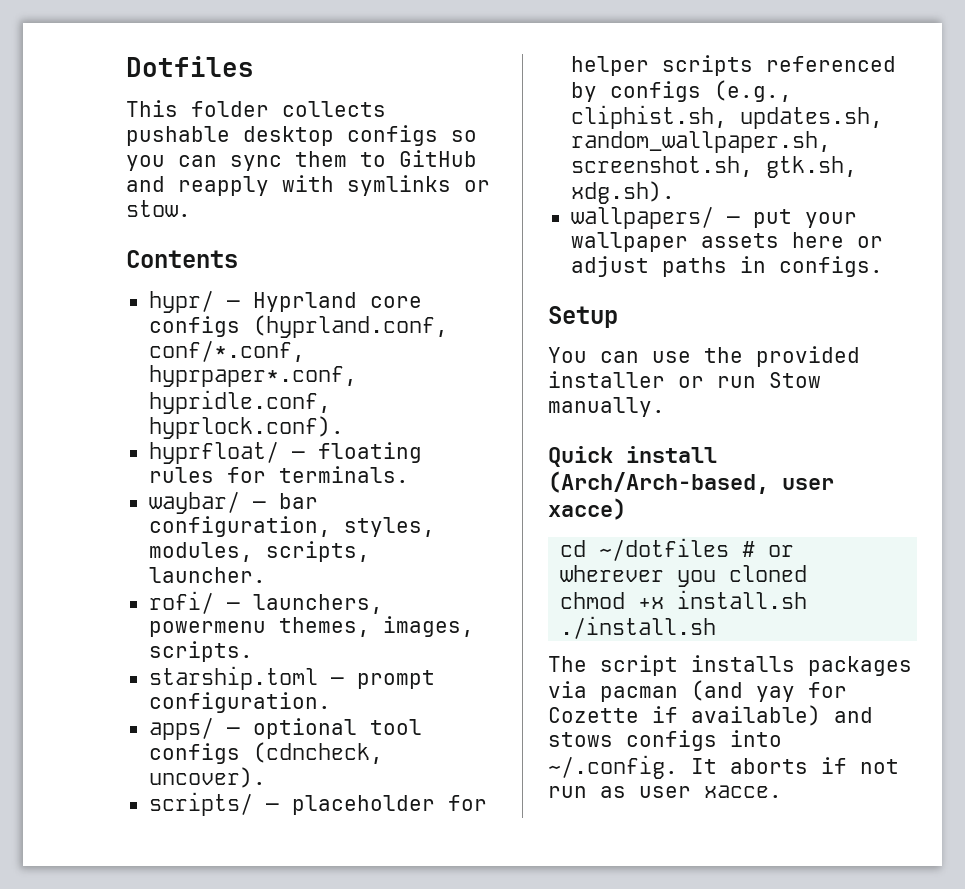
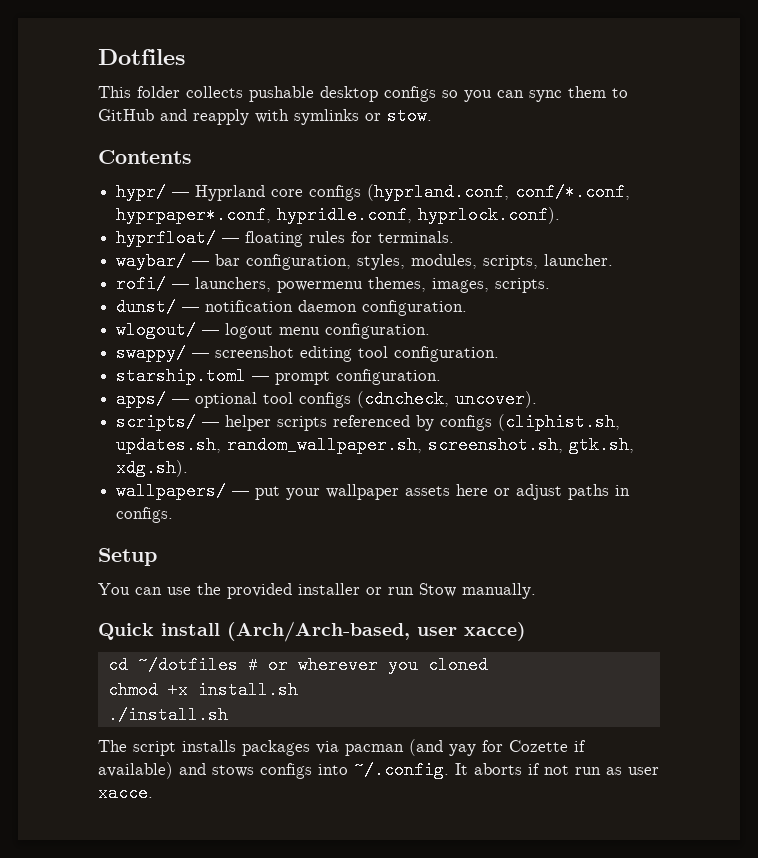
+ dunst/ — notification daemon configuration.
+ wlogout/ — logout menu configuration.
+ swappy/ — screenshot editing tool configuration.
- scripts/ — placeholder for helper scripts referenced by configs (e.g., cliphist.sh, updates.sh, random_wallpaper.sh, screenshot.sh, gtk.sh, xdg.sh).
+ scripts/ — helper scripts referenced by configs (cliphist.sh, updates.sh, random_wallpaper.sh, screenshot.sh, gtk.sh, xdg.sh).

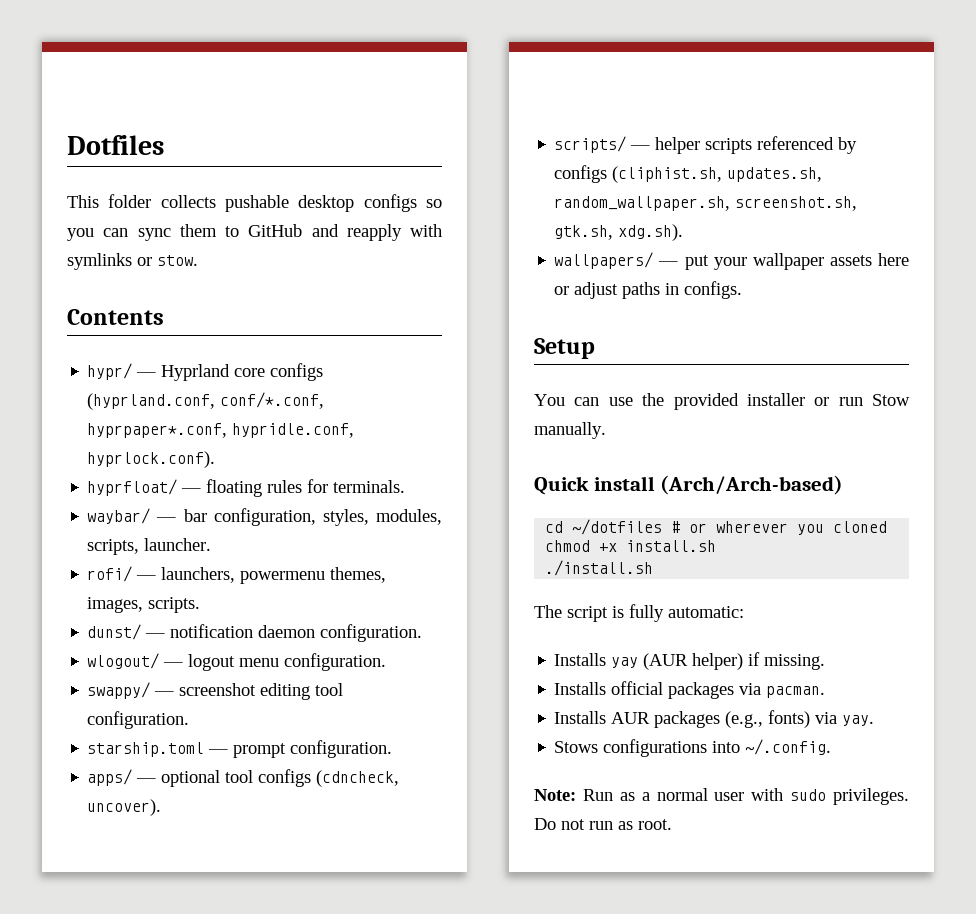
- Quick install (Arch/Arch-based, user xacce)
+ Quick install (Arch/Arch-based)
- The script installs packages via pacman (and yay for Cozette if available) and stows configs into ~/.config. It aborts if not run as user xacce.
+ The script is fully automatic:
+ Installs yay (AUR helper) if missing.
+ Installs official packages via pacman.
+ Installs AUR packages (e.g., fonts) via yay.
+ Stows configurations into ~/.config.
+ Note: Run as a normal user with sudo privileges. Do not run as root.

